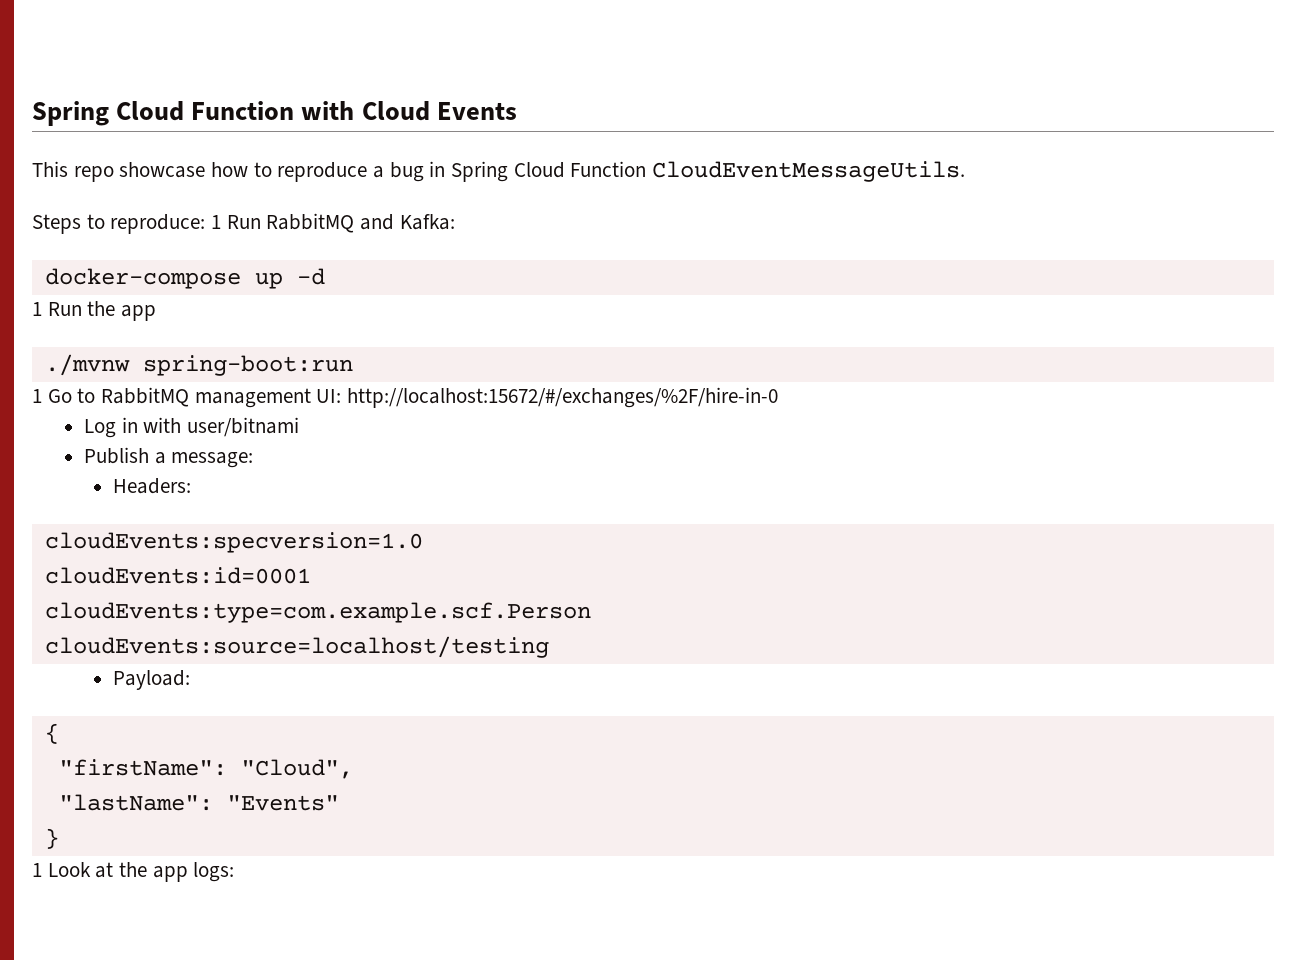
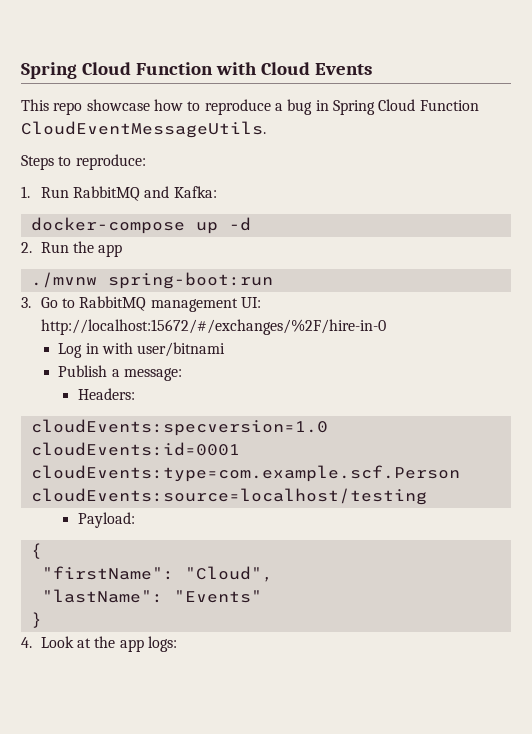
- Steps to reproduce: 1 Run RabbitMQ and Kafka:
+ Steps to reproduce:
+ 1. Run RabbitMQ and Kafka:
- 1 Run the app
+ 2. Run the app
- 1 Go to RabbitMQ management UI: http://localhost:15672/#/exchanges/%2F/hire-in-0
+ 3. Go to RabbitMQ management UI: http://localhost:15672/#/exchanges/%2F/hire-in-0
- 1 Look at the app logs:
+ 4. Look at the app logs:

